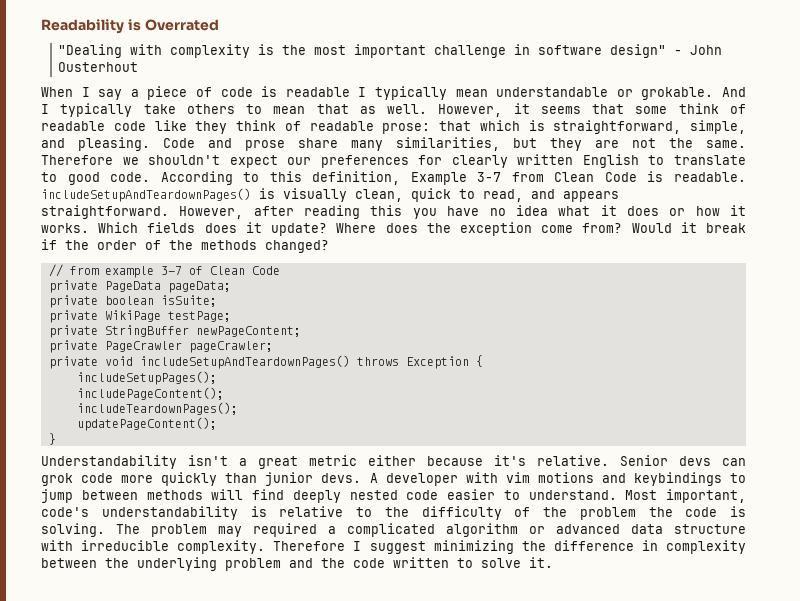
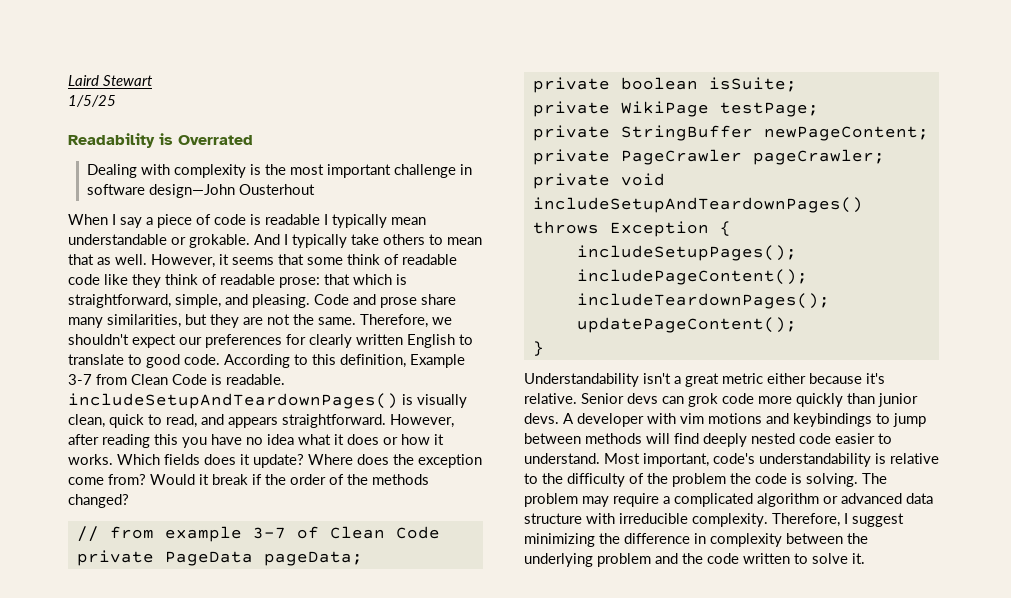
+ Laird Stewart
+ 1/5/25
- "Dealing with complexity is the most important challenge in software design" - John Ousterhout
+ Dealing with complexity is the most important challenge in software design—John Ousterhout
- Therefore we shouldn't expect our preferences for clearly written English to translate to good code.
+ Therefore, we shouldn't expect our preferences for clearly written English to translate to good code.
- The problem may required a complicated algorithm or advanced data structure with irreducible complexity.
+ The problem may require a complicated algorithm or advanced data structure with irreducible complexity.
- Therefore I suggest minimizing the difference in complexity between the underlying problem and the code written to solve it.
+ Therefore, I suggest minimizing the difference in complexity between the underlying problem and the code written to solve it.

